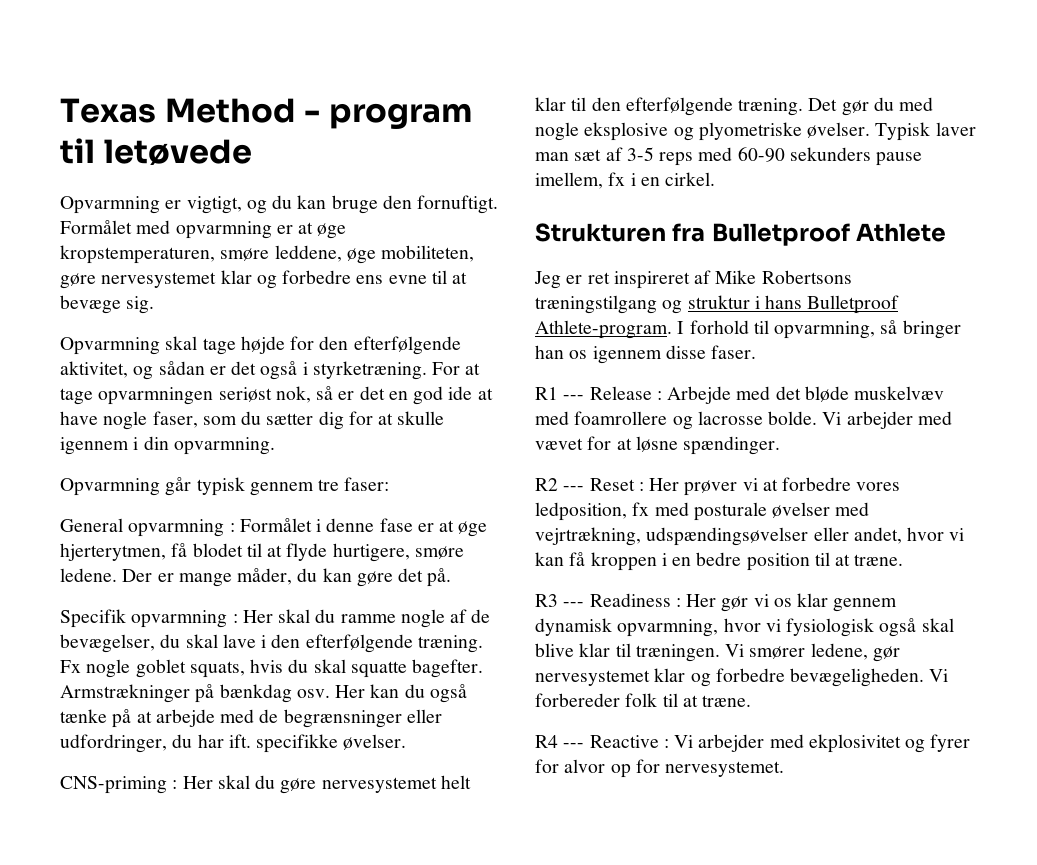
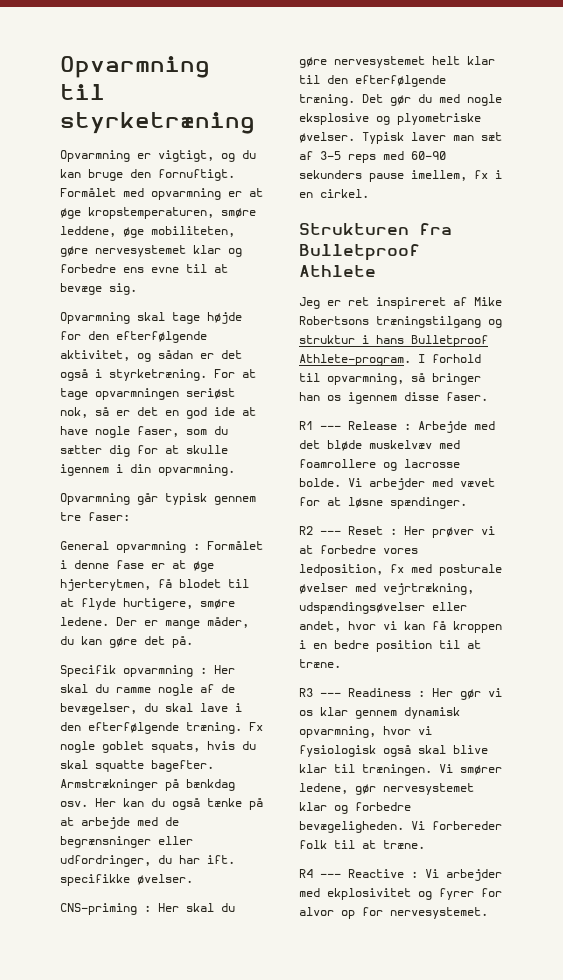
- Texas Method - program til letøvede
+ Opvarmning til styrketræning

